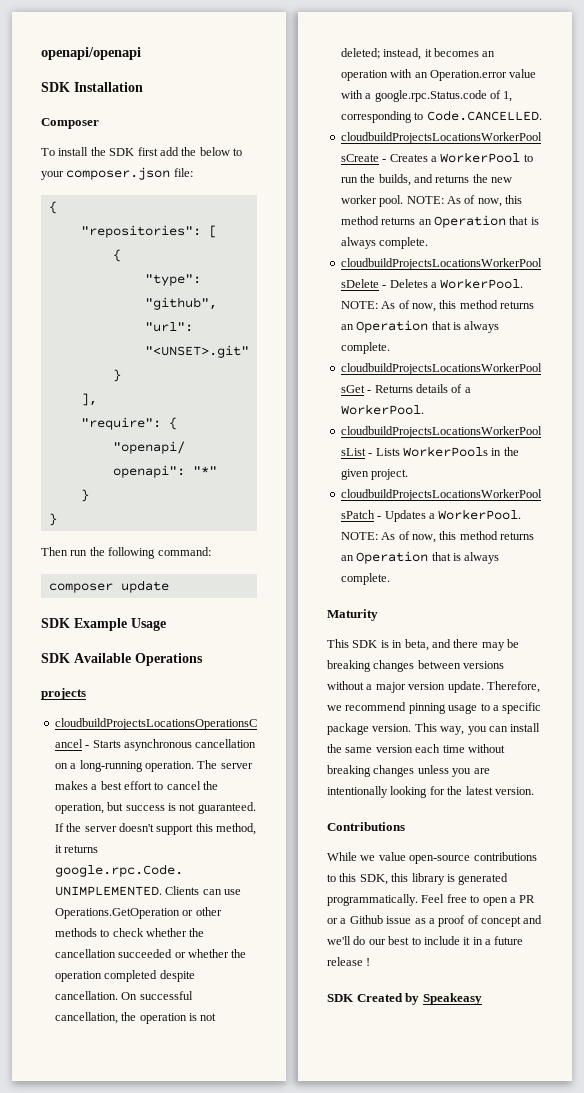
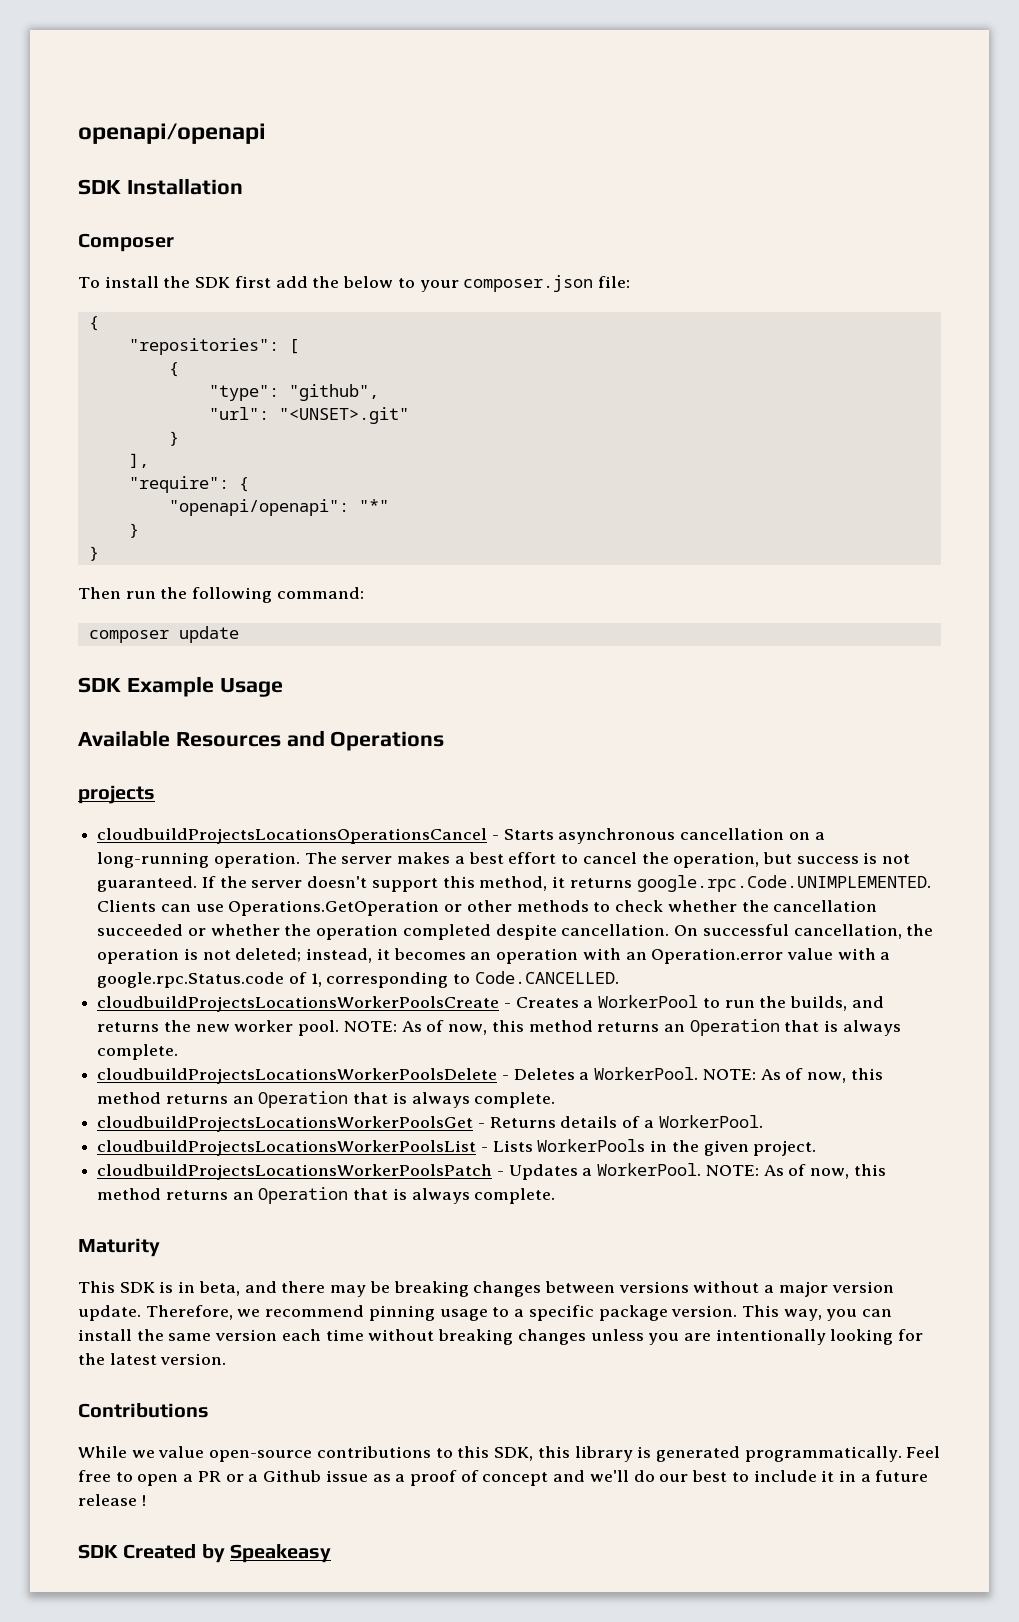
- SDK Available Operations
+ Available Resources and Operations

